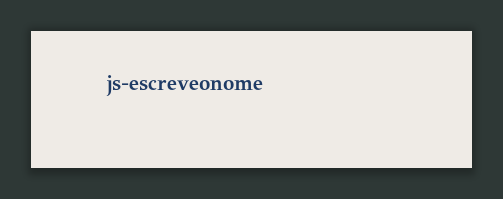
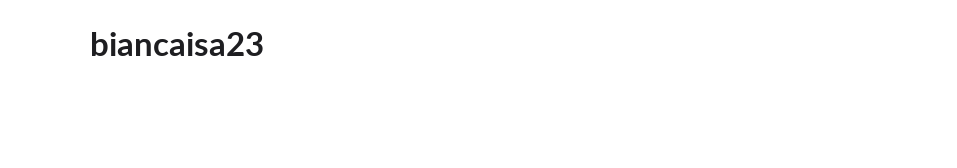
- js-escreveonome
+ biancaisa23

